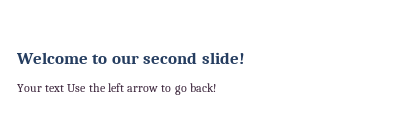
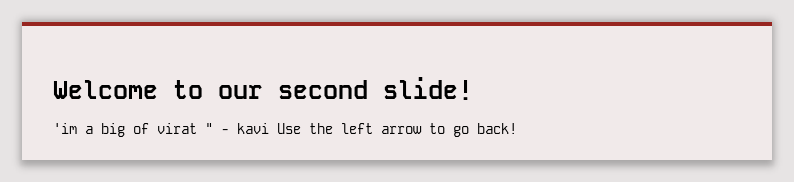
- Your text Use the left arrow to go back!
+ 'im a big of virat " - kavi Use the left arrow to go back!

